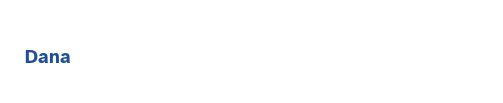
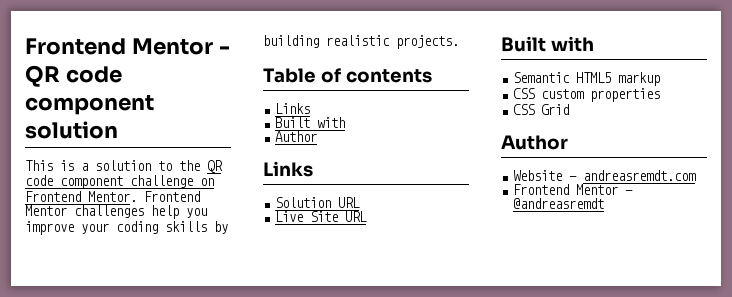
- Dana
+ Frontend Mentor - QR code component solution
+ This is a solution to the QR code component challenge on Frontend Mentor. Frontend Mentor challenges help you improve your coding skills by building realistic projects.
+ Table of contents
+ Links
+ Built with
+ Author
+ Links
+ Solution URL
+ Live Site URL
+ Built with
+ Semantic HTML5 markup
+ CSS custom properties
+ CSS Grid
+ Author
+ Website - andreasremdt.com
+ Frontend Mentor - @andreasremdt

